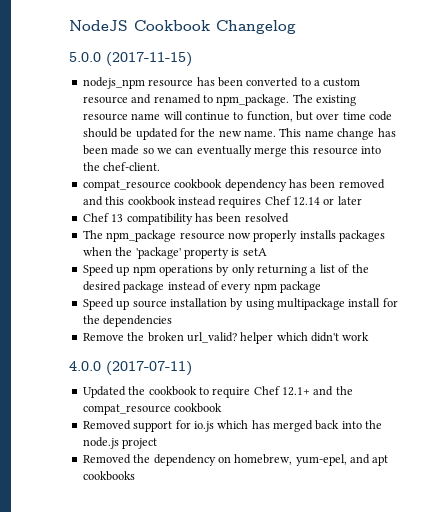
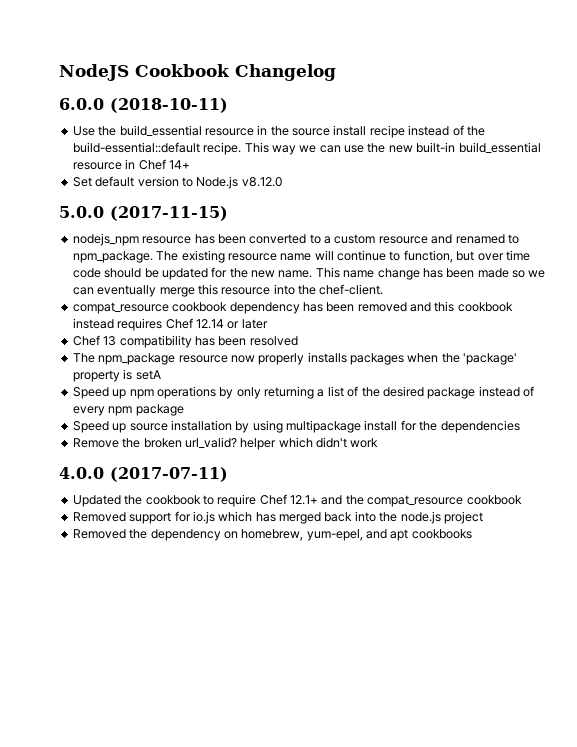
+ 6.0.0 (2018-10-11)
+ Use the build_essential resource in the source install recipe instead of the build-essential::default recipe. This way we can use the new built-in build_essential resource in Chef 14+
+ Set default version to Node.js v8.12.0

